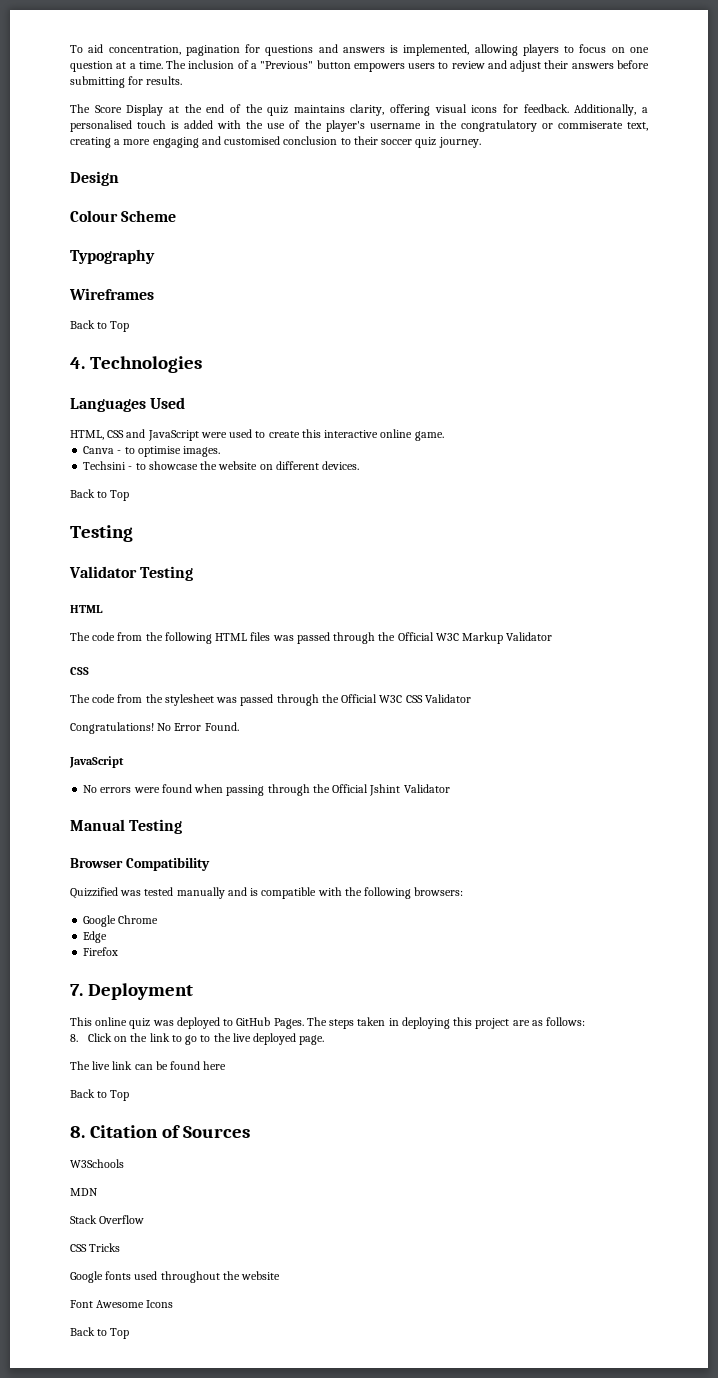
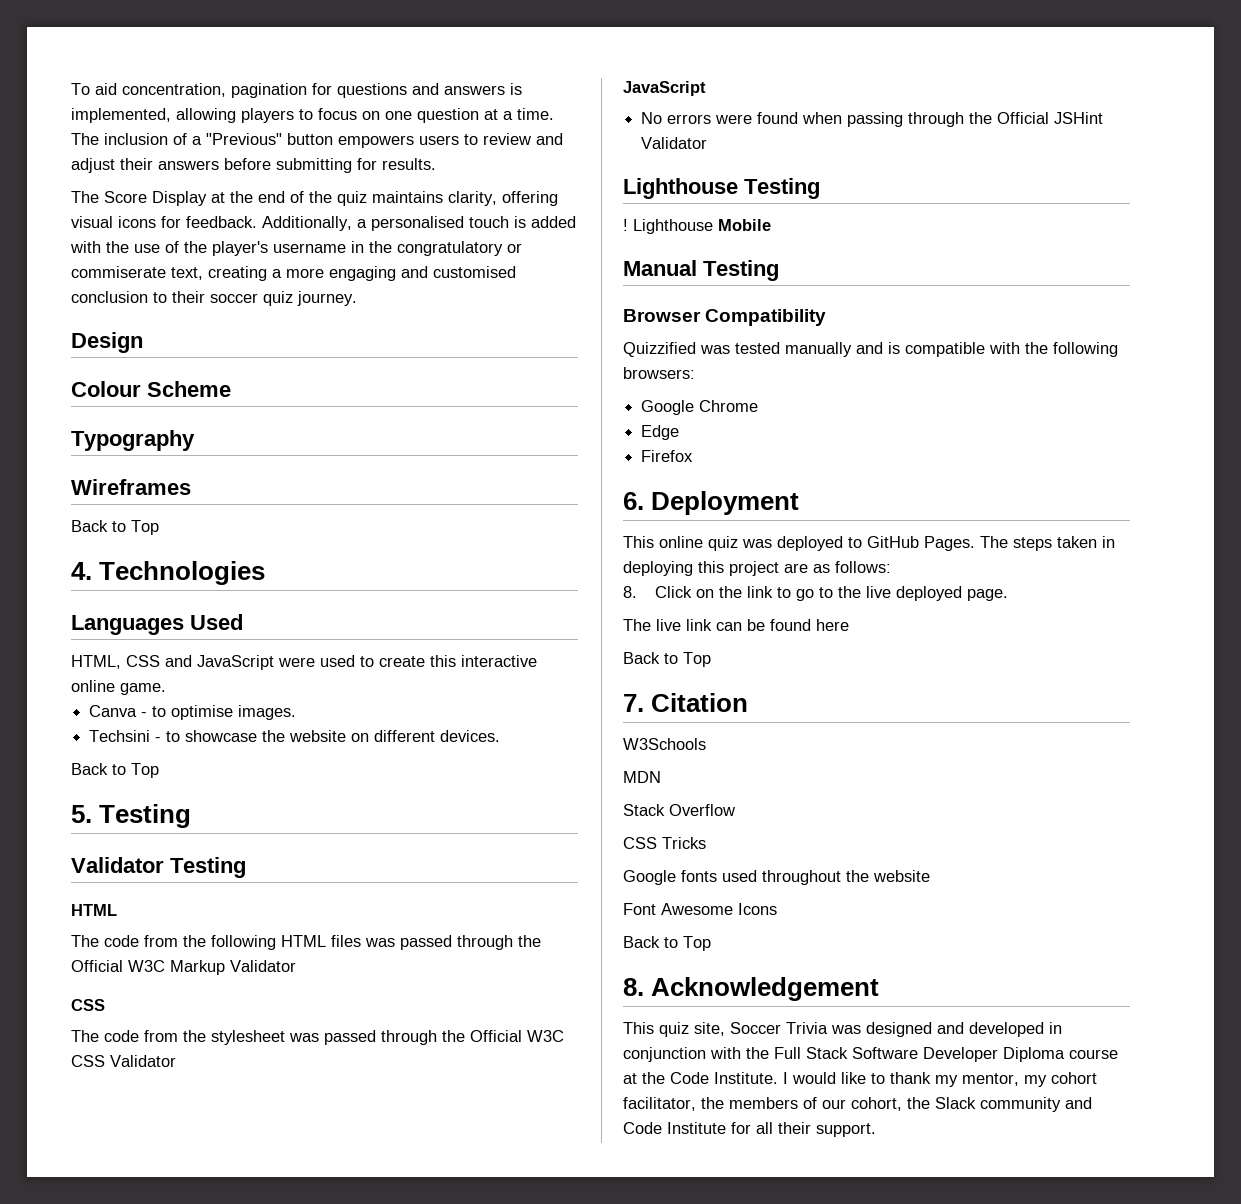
  Techsini - to showcase the website on different devices.
  Back to Top
- Testing
+ 5. Testing
- Congratulations! No Error Found.
- No errors were found when passing through the Official Jshint Validator
+ No errors were found when passing through the Official JSHint Validator
+ Lighthouse Testing
+ ! Lighthouse Mobile
- 7. Deployment
+ 6. Deployment
- 8. Citation of Sources
+ 7. Citation
+ 8. Acknowledgement
+ This quiz site, Soccer Trivia was designed and developed in conjunction with the Full Stack Software Developer Diploma course at the Code Institute. I would like to thank my mentor, my cohort facilitator, the members of our cohort, the Slack community and Code Institute for all their support.

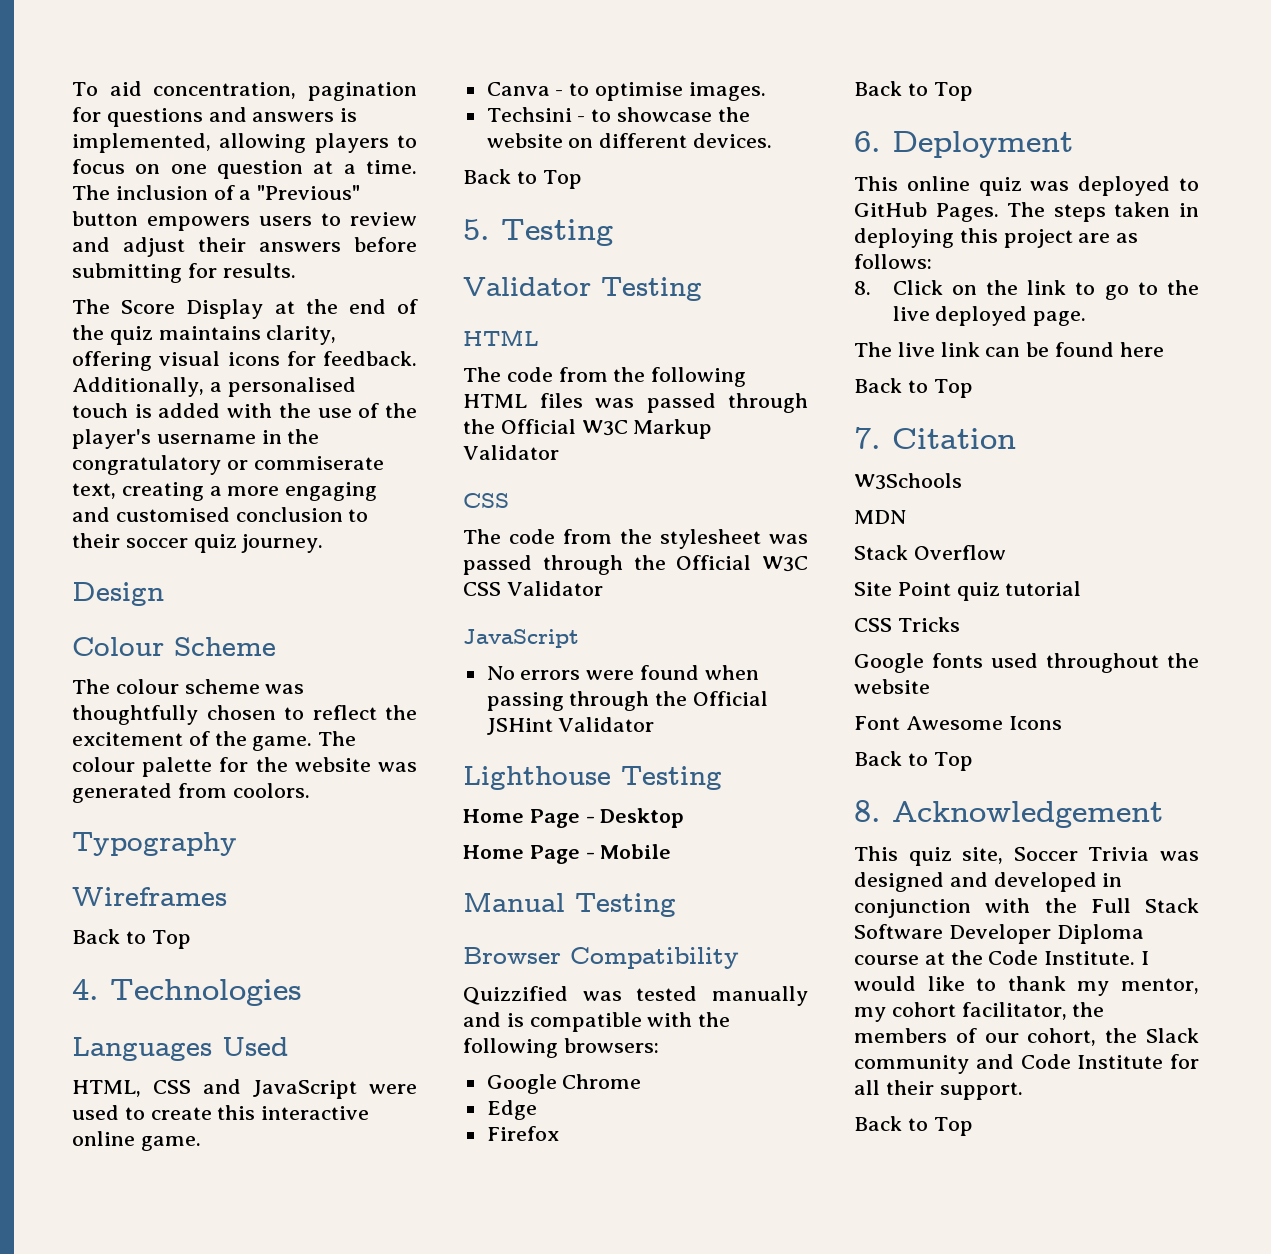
+ The colour scheme was thoughtfully chosen to reflect the excitement of the game. The colour palette for the website was generated from coolors.
- ! Lighthouse Mobile
+ Home Page - Desktop
+ Home Page - Mobile
  Firefox
+ Back to Top
+ Site Point quiz tutorial
  I would like to thank my mentor, my cohort facilitator, the members of our cohort, the Slack community and Code Institute for all their support.
+ Back to Top

